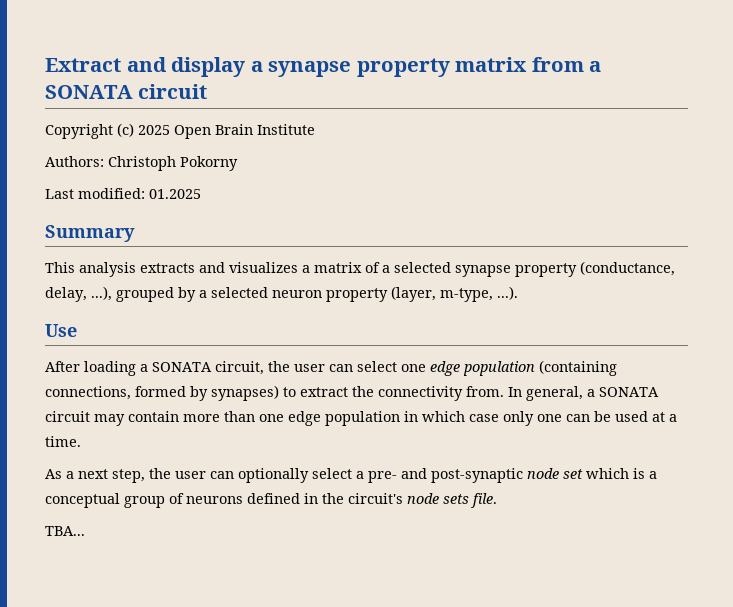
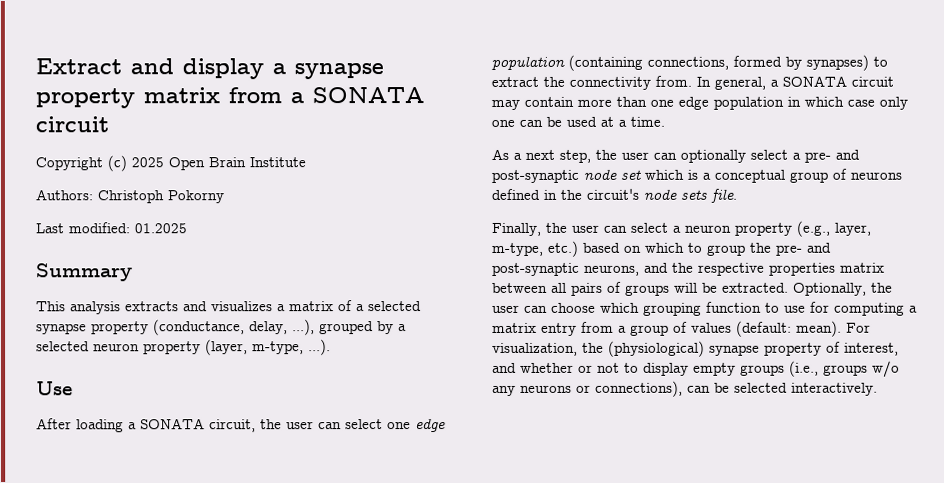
- TBA...
+ Finally, the user can select a neuron property (e.g., layer, m-type, etc.) based on which to group the pre- and post-synaptic neurons, and the respective properties matrix between all pairs of groups will be extracted. Optionally, the user can choose which grouping function to use for computing a matrix entry from a group of values (default: mean). For visualization, the (physiological) synapse property of interest, and whether or not to display empty groups (i.e., groups w/o any neurons or connections), can be selected interactively.

